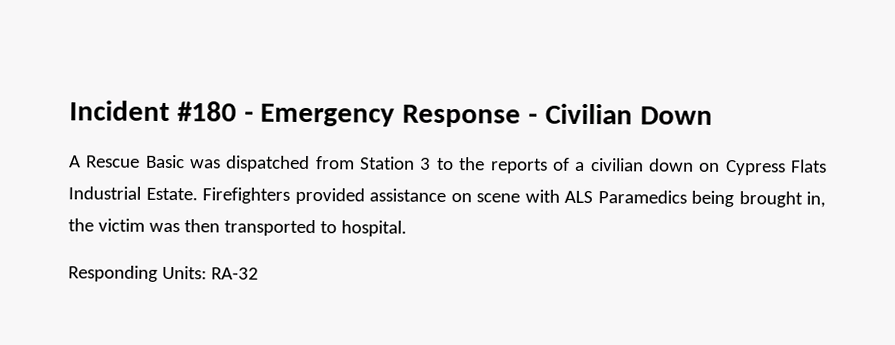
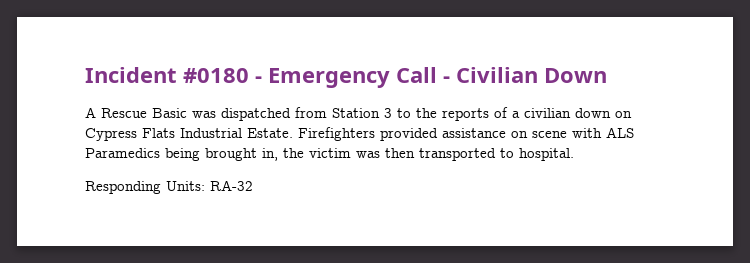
- Incident #180 - Emergency Response - Civilian Down
+ Incident #0180 - Emergency Call - Civilian Down

